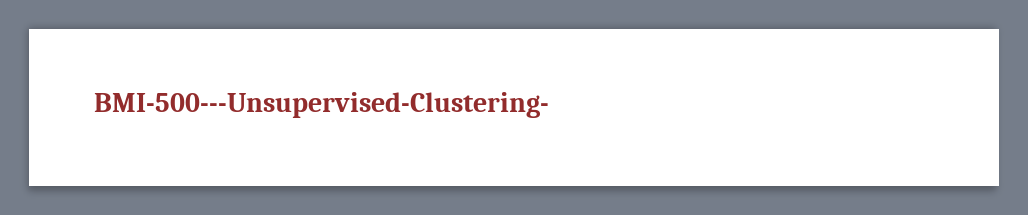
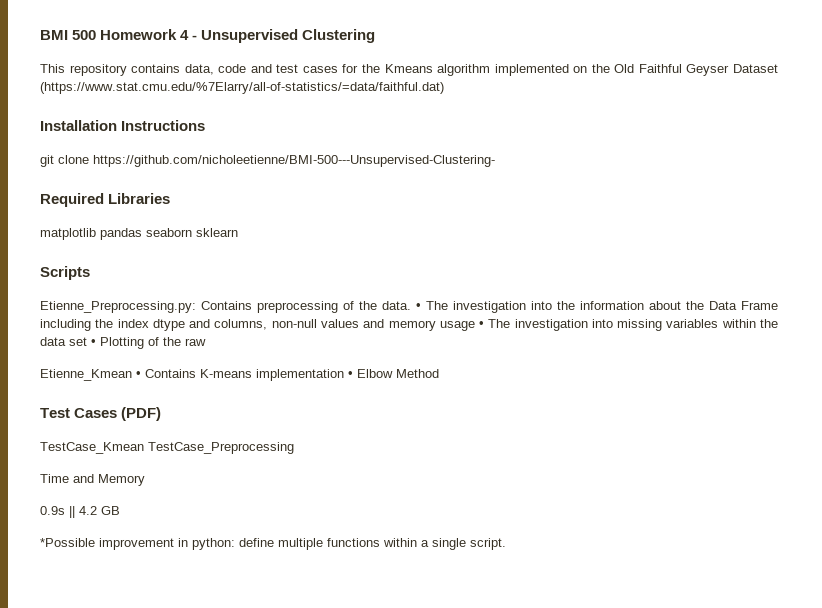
- BMI-500---Unsupervised-Clustering-
+ BMI 500 Homework 4 - Unsupervised Clustering
+ This repository contains data, code and test cases for the Kmeans algorithm implemented on the Old Faithful Geyser Dataset (https://www.stat.cmu.edu/%7Elarry/all-of-statistics/=data/faithful.dat)
+ Installation Instructions
+ git clone https://github.com/nicholeetienne/BMI-500---Unsupervised-Clustering-
+ Required Libraries
+ matplotlib pandas seaborn sklearn
+ Scripts
+ Etienne_Preprocessing.py: Contains preprocessing of the data. • The investigation into the information about the Data Frame including the index dtype and columns, non-null values and memory usage • The investigation into missing variables within the data set • Plotting of the raw
+ Etienne_Kmean • Contains K-means implementation • Elbow Method
+ Test Cases (PDF)
+ TestCase_Kmean TestCase_Preprocessing
+ Time and Memory
+ 0.9s || 4.2 GB
+ *Possible improvement in python: define multiple functions within a single script.

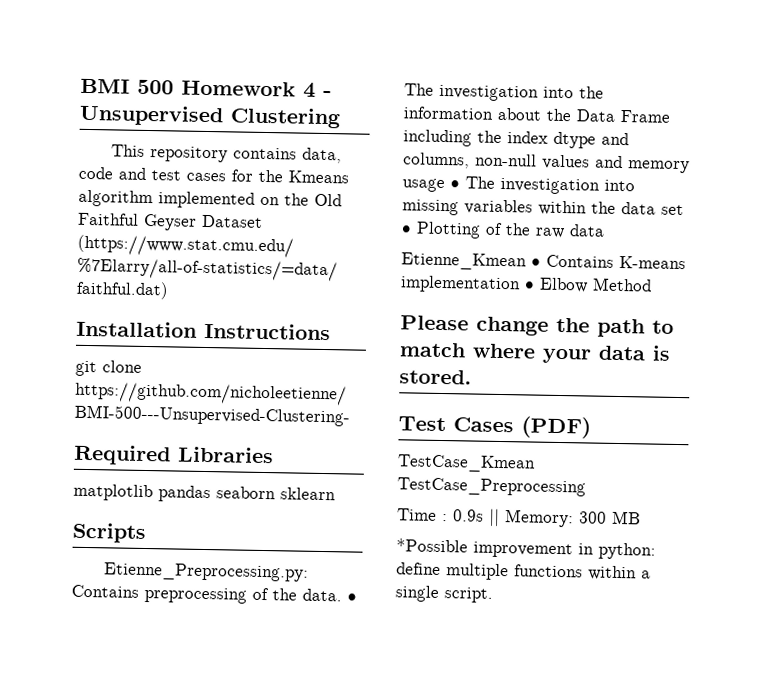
- • The investigation into the information about the Data Frame including the index dtype and columns, non-null values and memory usage • The investigation into missing variables within the data set • Plotting of the raw
+ • The investigation into the information about the Data Frame including the index dtype and columns, non-null values and memory usage • The investigation into missing variables within the data set • Plotting of the raw data
+ Please change the path to match where your data is stored.
- Time and Memory
- 0.9s || 4.2 GB
+ Time : 0.9s || Memory: 300 MB

